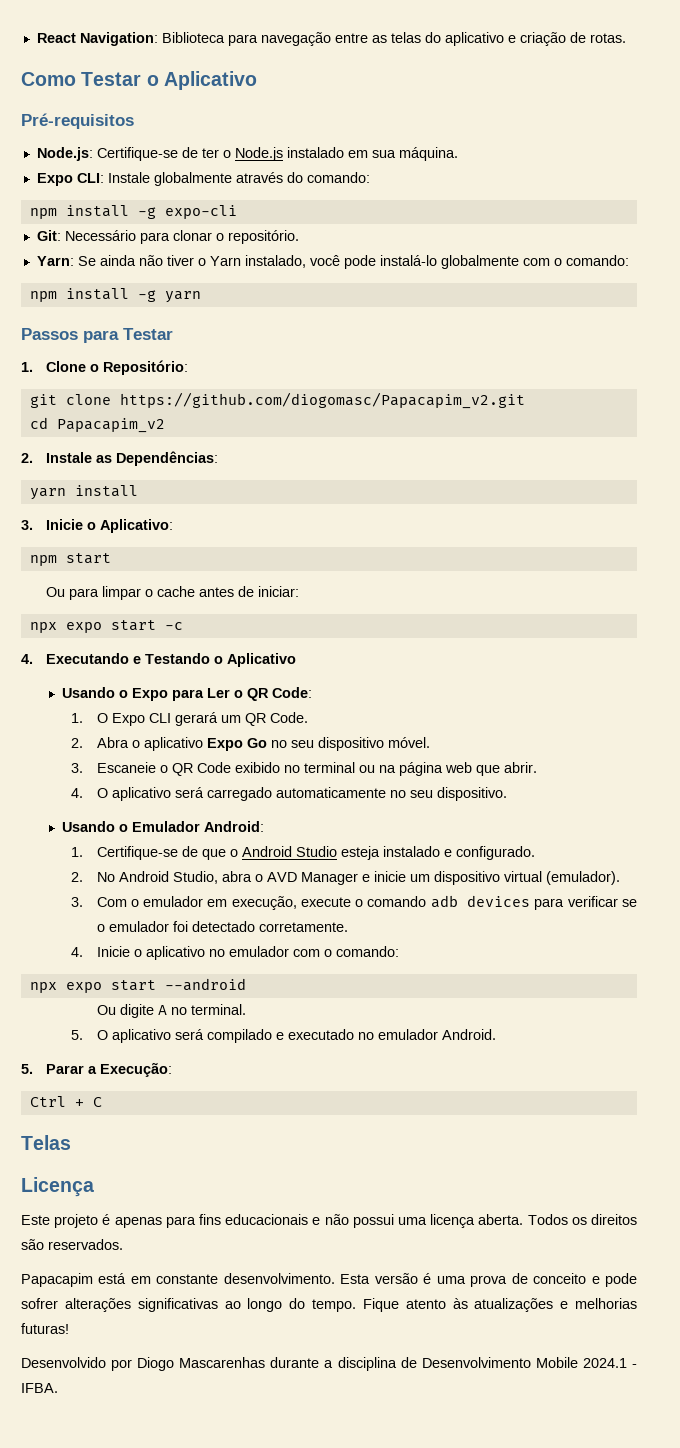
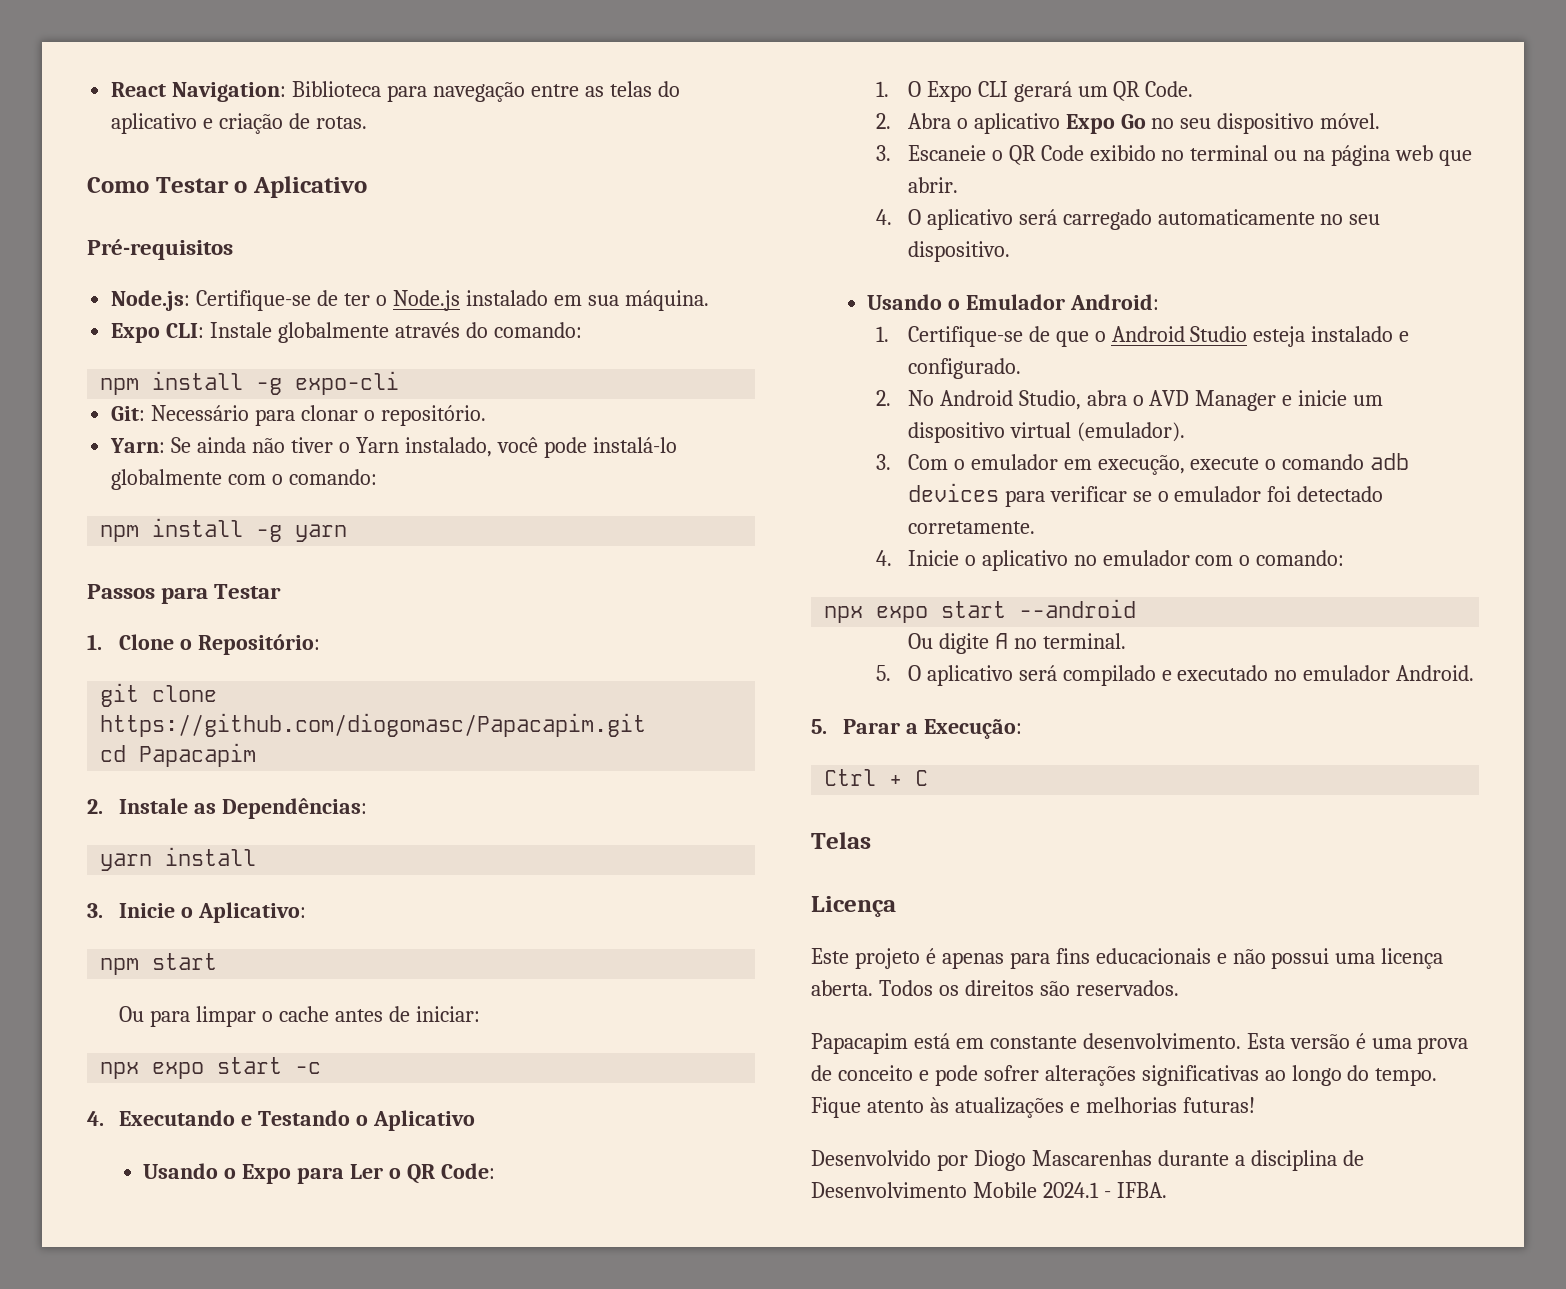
- git clone https://github.com/diogomasc/Papacapim_v2.git
+ git clone https://github.com/diogomasc/Papacapim.git
- cd Papacapim_v2
+ cd Papacapim

